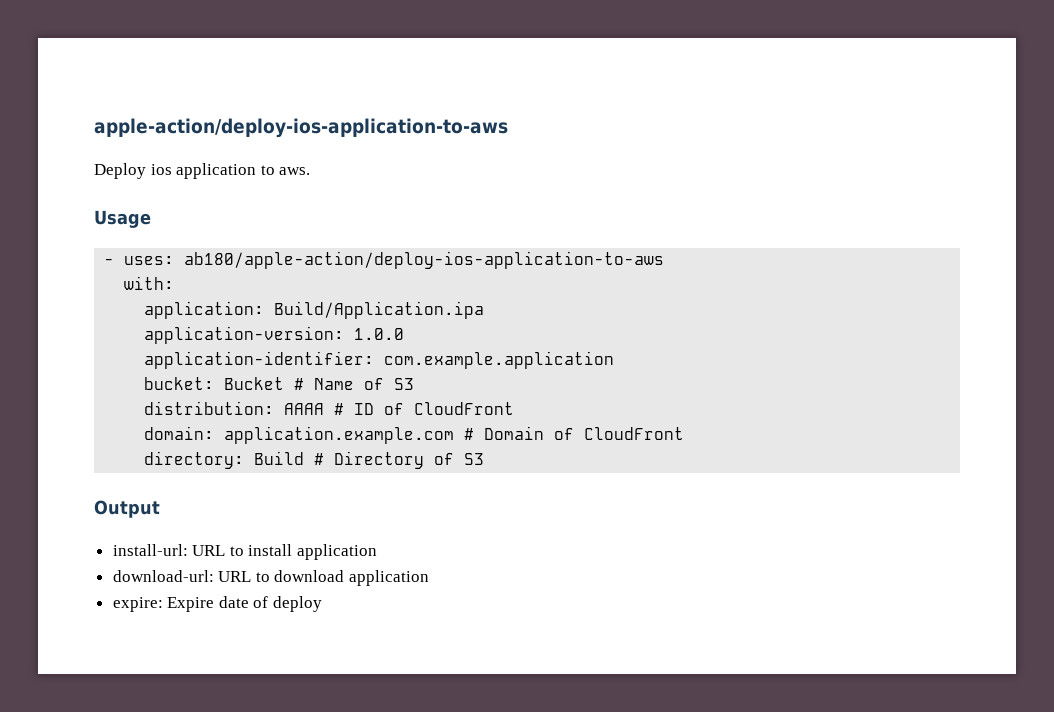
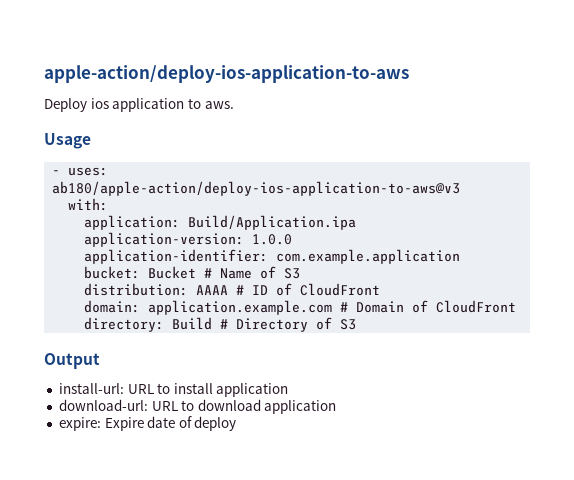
- - uses: ab180/apple-action/deploy-ios-application-to-aws
+ - uses: ab180/apple-action/deploy-ios-application-to-aws@v3

